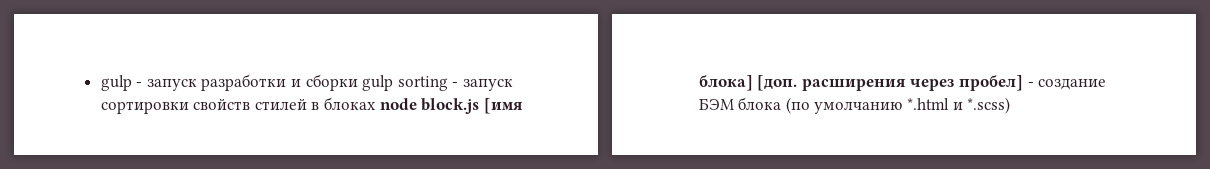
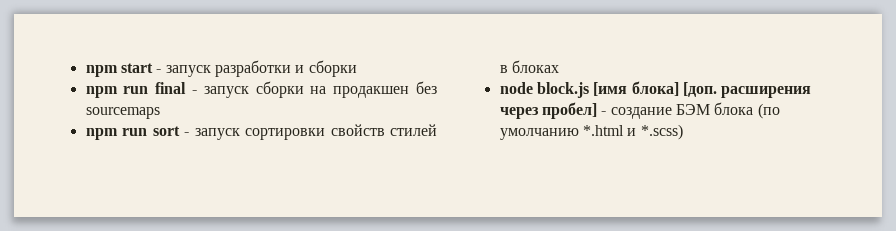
- gulp - запуск разработки и сборки gulp sorting - запуск сортировки свойств стилей в блоках node block.js [имя блока] [доп. расширения через пробел] - создание БЭМ блока (по умолчанию *.html и *.scss)
+ npm start - запуск разработки и сборки
+ npm run final - запуск сборки на продакшен без sourcemaps
+ npm run sort - запуск сортировки свойств стилей в блоках
+ node block.js [имя блока] [доп. расширения через пробел] - создание БЭМ блока (по умолчанию *.html и *.scss)

